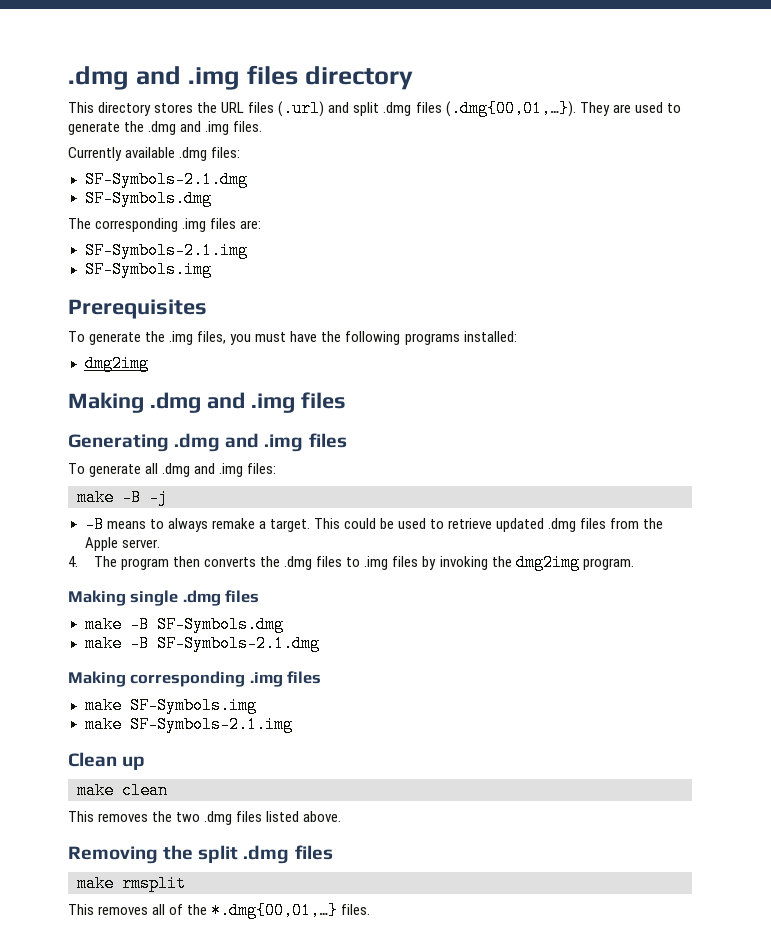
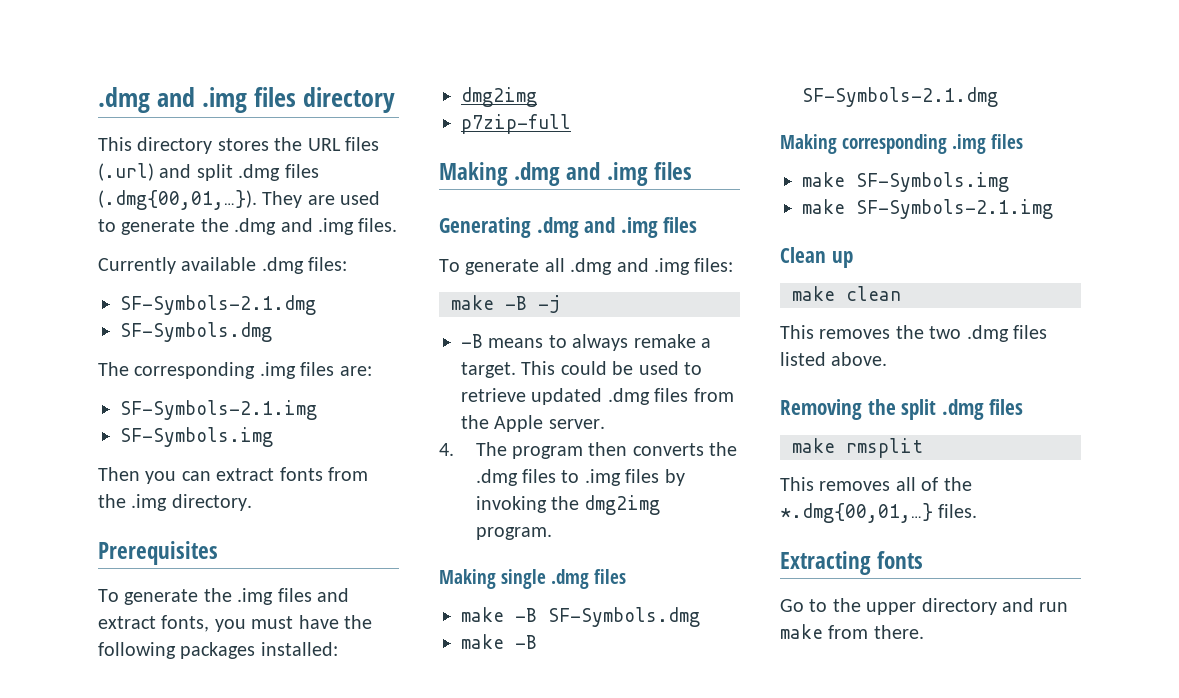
+ Then you can extract fonts from the .img directory.
- To generate the .img files, you must have the following programs installed:
+ To generate the .img files and extract fonts, you must have the following packages installed:
+ p7zip-full
+ Extracting fonts
+ Go to the upper directory and run make from there.

